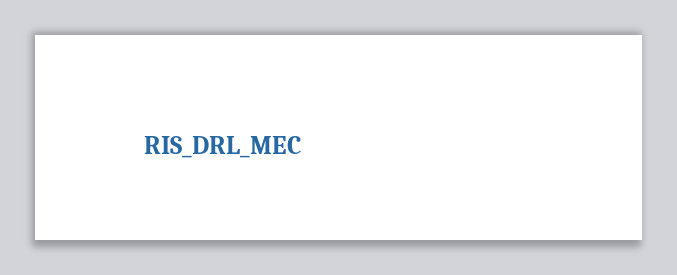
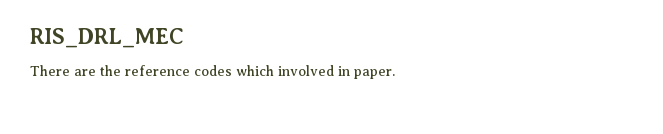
+ There are the reference codes which involved in paper.

